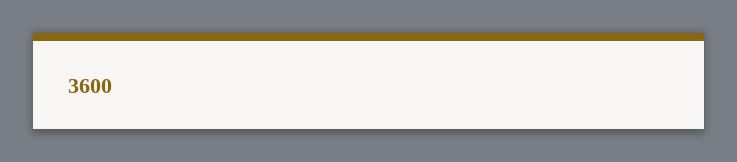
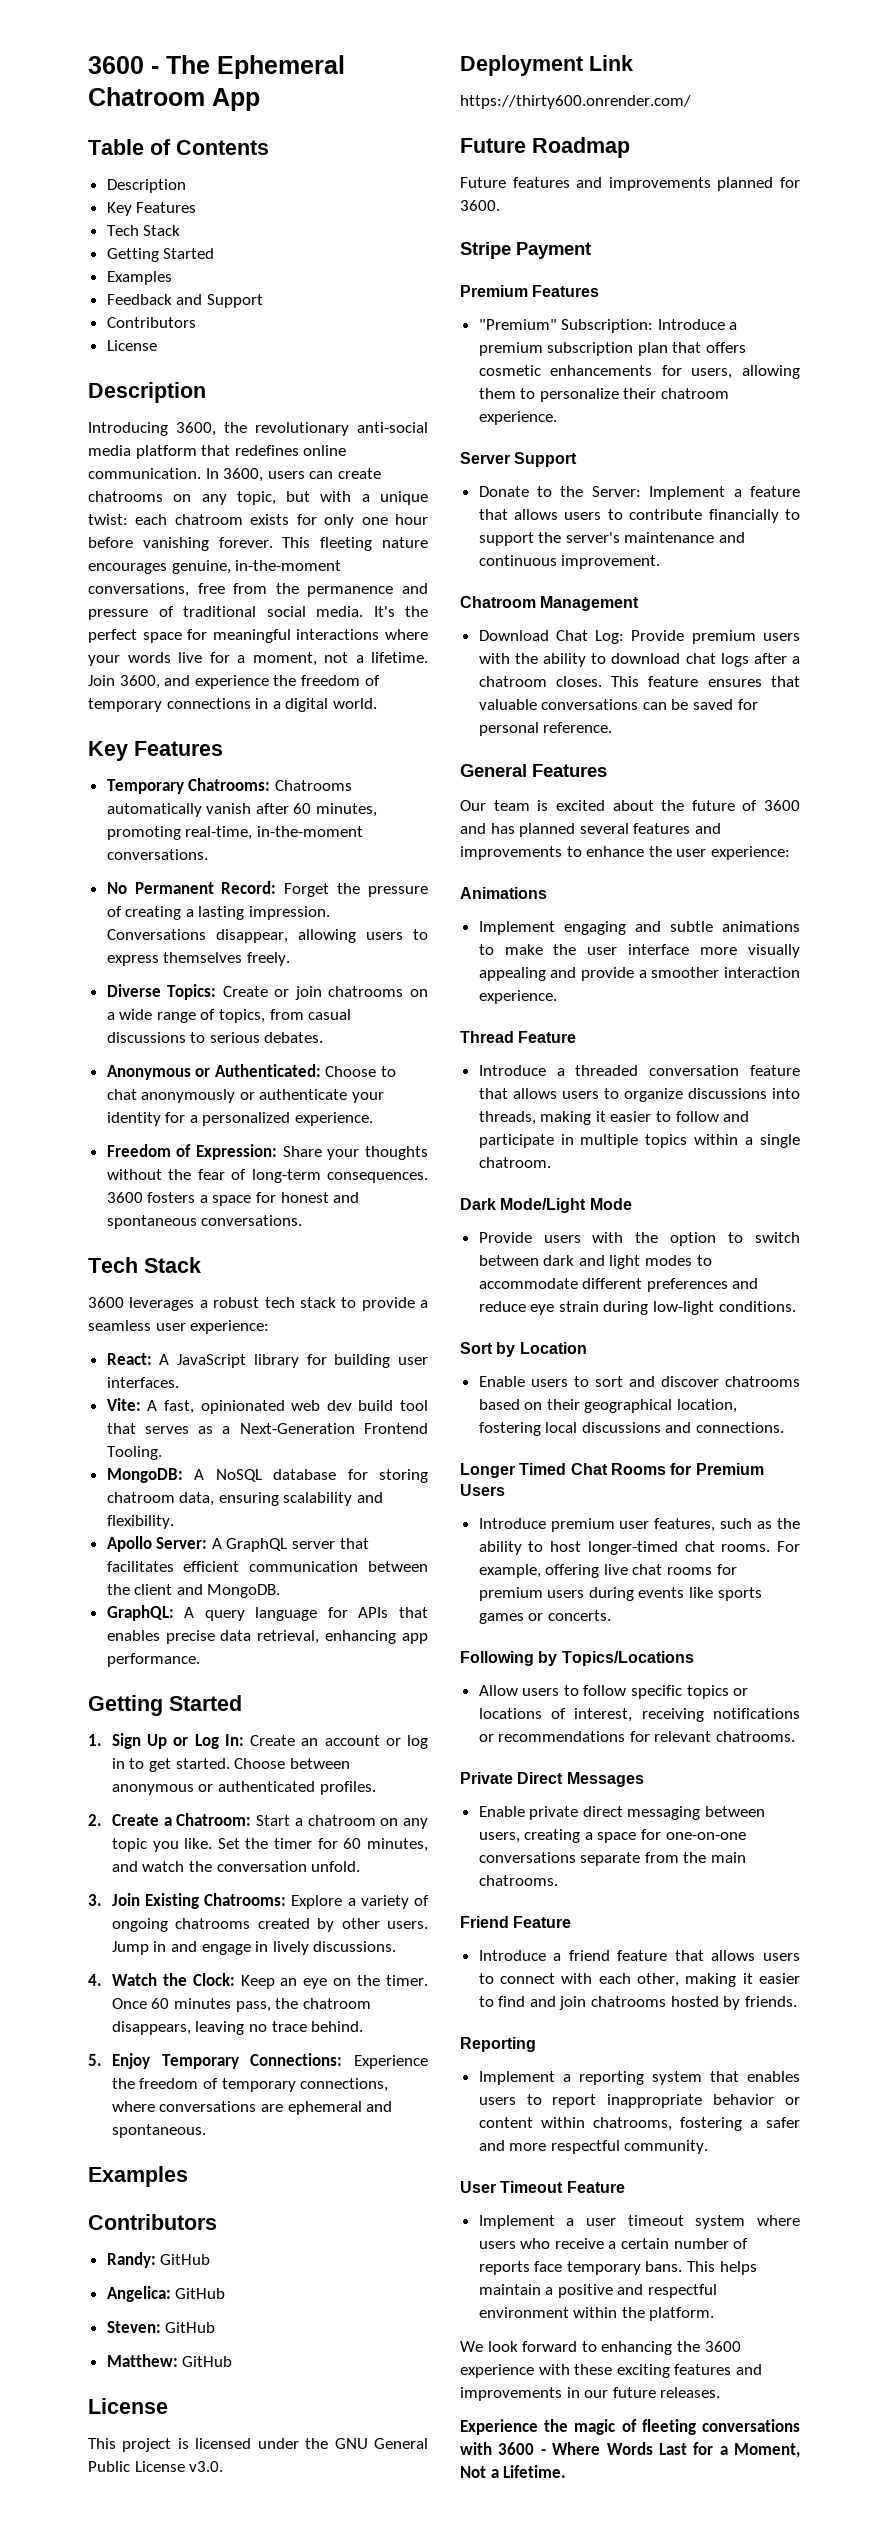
- 3600
+ 3600 - The Ephemeral Chatroom App
+ Table of Contents
+ Description
+ Key Features
+ Tech Stack
+ Getting Started
+ Examples
+ Feedback and Support
+ Contributors
+ License
+ Description
+ Introducing 3600, the revolutionary anti-social media platform that redefines online communication. In 3600, users can create chatrooms on any topic, but with a unique twist: each chatroom exists for only one hour before vanishing forever. This fleeting nature encourages genuine, in-the-moment conversations, free from the permanence and pressure of traditional social media. It's the perfect space for meaningful interactions where your words live for a moment, not a lifetime. Join 3600, and experience the freedom of temporary connections in a digital world.
+ Key Features
+ Temporary Chatrooms: Chatrooms automatically vanish after 60 minutes, promoting real-time, in-the-moment conversations.
+ No Permanent Record: Forget the pressure of creating a lasting impression. Conversations disappear, allowing users to express themselves freely.
+ Diverse Topics: Create or join chatrooms on a wide range of topics, from casual discussions to serious debates.
+ Anonymous or Authenticated: Choose to chat anonymously or authenticate your identity for a personalized experience.
+ Freedom of Expression: Share your thoughts without the fear of long-term consequences. 3600 fosters a space for honest and spontaneous conversations.
+ Tech Stack
+ 3600 leverages a robust tech stack to provide a seamless user experience:
+ React: A JavaScript library for building user interfaces.
+ Vite: A fast, opinionated web dev build tool that serves as a Next-Generation Frontend Tooling.
+ MongoDB: A NoSQL database for storing chatroom data, ensuring scalability and flexibility.
+ Apollo Server: A GraphQL server that facilitates efficient communication between the client and MongoDB.
+ GraphQL: A query language for APIs that enables precise data retrieval, enhancing app performance.
+ Getting Started
+ 1. Sign Up or Log In: Create an account or log in to get started. Choose between anonymous or authenticated profiles.
+ 2. Create a Chatroom: Start a chatroom on any topic you like. Set the timer for 60 minutes, and watch the conversation unfold.
+ 3. Join Existing Chatrooms: Explore a variety of ongoing chatrooms created by other users. Jump in and engage in lively discussions.
+ 4. Watch the Clock: Keep an eye on the timer. Once 60 minutes pass, the chatroom disappears, leaving no trace behind.
+ 5. Enjoy Temporary Connections: Experience the freedom of temporary connections, where conversations are ephemeral and spontaneous.
+ Examples
+ Contributors
+ Randy: GitHub
+ Angelica: GitHub
+ Steven: GitHub
+ Matthew: GitHub
+ License
+ This project is licensed under the GNU General Public License v3.0.
+ Deployment Link
+ https://thirty600.onrender.com/
+ Future Roadmap
+ Future features and improvements planned for 3600.
+ Stripe Payment
+ Premium Features
+ "Premium" Subscription: Introduce a premium subscription plan that offers cosmetic enhancements for users, allowing them to personalize their chatroom experience.
+ Server Support
+ Donate to the Server: Implement a feature that allows users to contribute financially to support the server's maintenance and continuous improvement.
+ Chatroom Management
+ Download Chat Log: Provide premium users with the ability to download chat logs after a chatroom closes. This feature ensures that valuable conversations can be saved for personal reference.
+ General Features
+ Our team is excited about the future of 3600 and has planned several features and improvements to enhance the user experience:
+ Animations
+ Implement engaging and subtle animations to make the user interface more visually appealing and provide a smoother interaction experience.
+ Thread Feature
+ Introduce a threaded conversation feature that allows users to organize discussions into threads, making it easier to follow and participate in multiple topics within a single chatroom.
+ Dark Mode/Light Mode
+ Provide users with the option to switch between dark and light modes to accommodate different preferences and reduce eye strain during low-light conditions.
+ Sort by Location
+ Enable users to sort and discover chatrooms based on their geographical location, fostering local discussions and connections.
+ Longer Timed Chat Rooms for Premium Users
+ Introduce premium user features, such as the ability to host longer-timed chat rooms. For example, offering live chat rooms for premium users during events like sports games or concerts.
+ Following by Topics/Locations
+ Allow users to follow specific topics or locations of interest, receiving notifications or recommendations for relevant chatrooms.
+ Private Direct Messages
+ Enable private direct messaging between users, creating a space for one-on-one conversations separate from the main chatrooms.
+ Friend Feature
+ Introduce a friend feature that allows users to connect with each other, making it easier to find and join chatrooms hosted by friends.
+ Reporting
+ Implement a reporting system that enables users to report inappropriate behavior or content within chatrooms, fostering a safer and more respectful community.
+ User Timeout Feature
+ Implement a user timeout system where users who receive a certain number of reports face temporary bans. This helps maintain a positive and respectful environment within the platform.
+ We look forward to enhancing the 3600 experience with these exciting features and improvements in our future releases.
+ Experience the magic of fleeting conversations with 3600 - Where Words Last for a Moment, Not a Lifetime.

